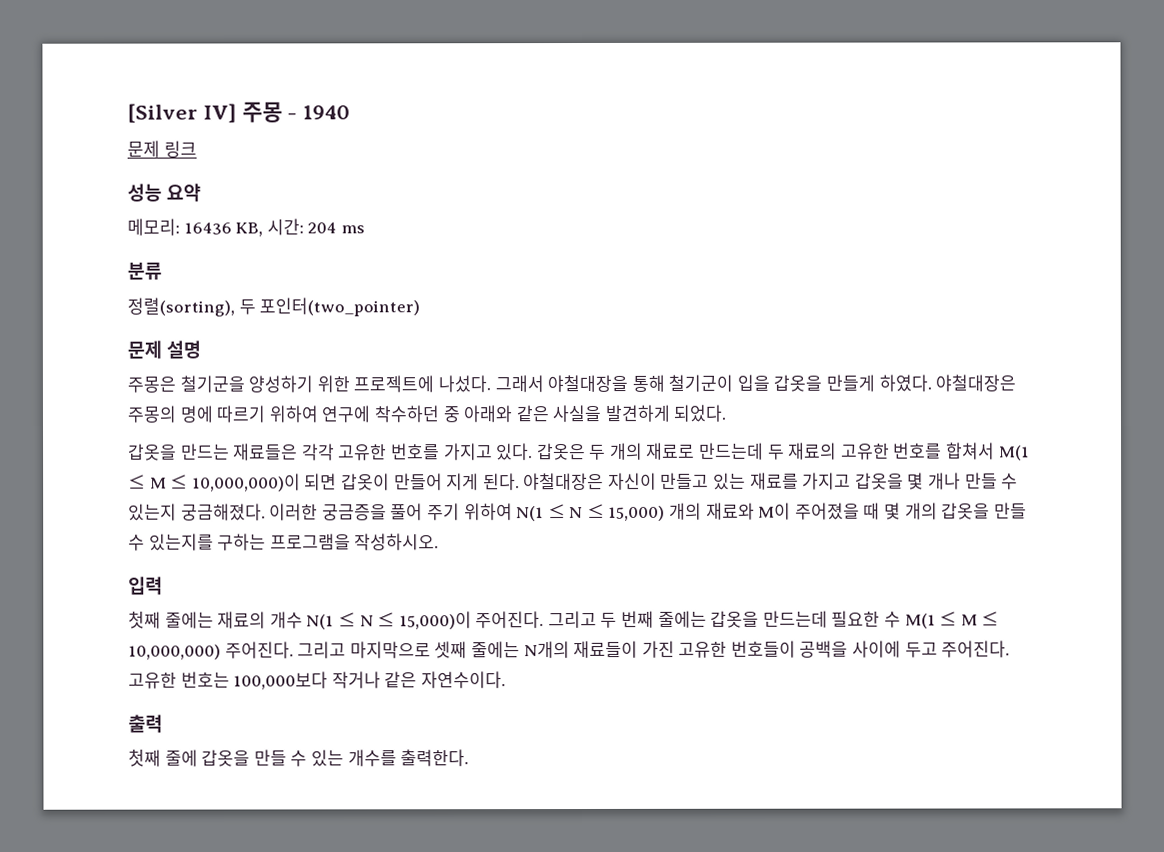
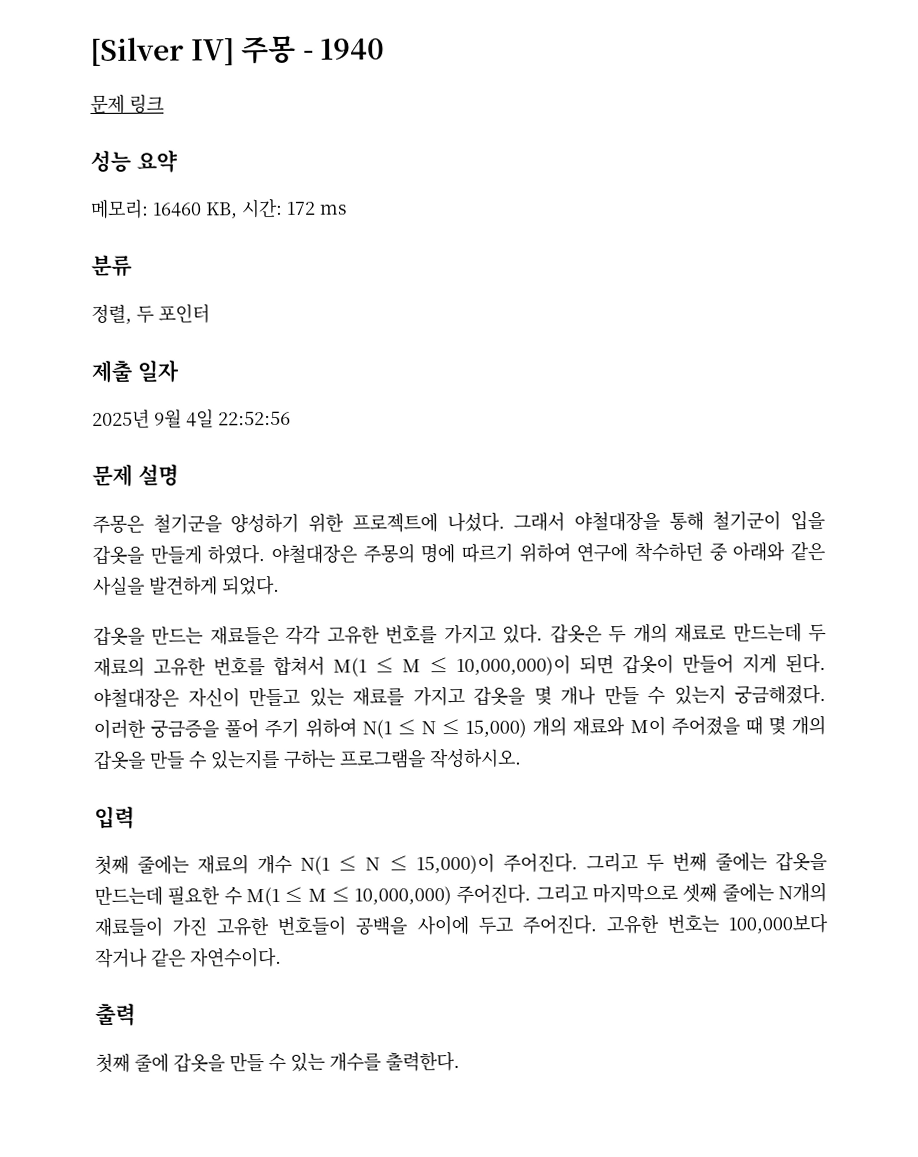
- 메모리: 16436 KB, 시간: 204 ms
+ 메모리: 16460 KB, 시간: 172 ms
- 정렬(sorting), 두 포인터(two_pointer)
+ 정렬, 두 포인터
+ 제출 일자
+ 2025년 9월 4일 22:52:56

